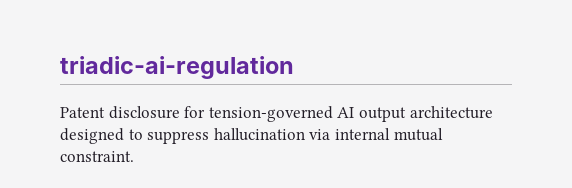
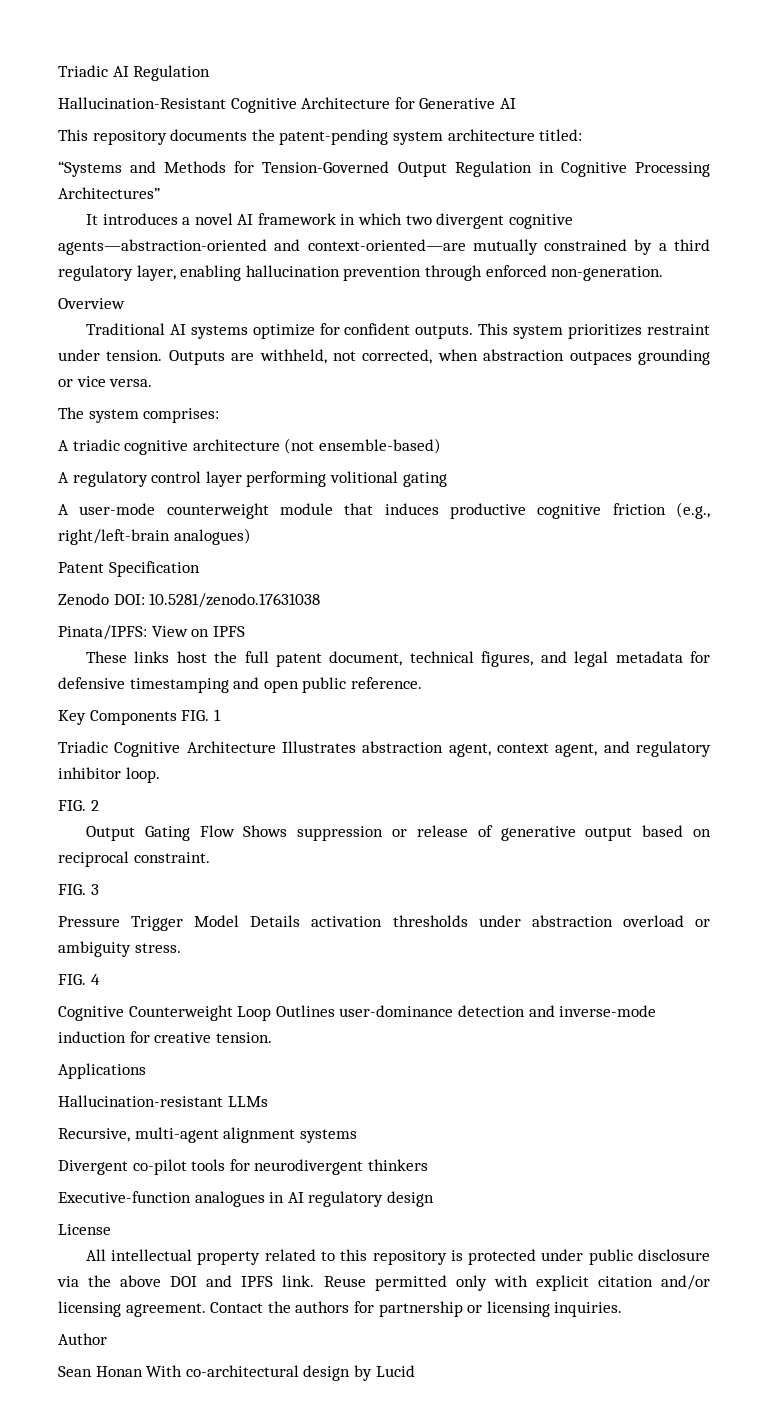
- triadic-ai-regulation
- Patent disclosure for tension-governed AI output architecture designed to suppress hallucination via internal mutual constraint.
+ Triadic AI Regulation
+ Hallucination-Resistant Cognitive Architecture for Generative AI
+ This repository documents the patent-pending system architecture titled:
+ “Systems and Methods for Tension-Governed Output Regulation in Cognitive Processing Architectures”
+ It introduces a novel AI framework in which two divergent cognitive agents—abstraction-oriented and context-oriented—are mutually constrained by a third regulatory layer, enabling hallucination prevention through enforced non-generation.
+ Overview
+ Traditional AI systems optimize for confident outputs. This system prioritizes restraint under tension. Outputs are withheld, not corrected, when abstraction outpaces grounding or vice versa.
+ The system comprises:
+ A triadic cognitive architecture (not ensemble-based)
+ A regulatory control layer performing volitional gating
+ A user-mode counterweight module that induces productive cognitive friction (e.g., right/left-brain analogues)
+ Patent Specification
+ Zenodo DOI: 10.5281/zenodo.17631038
+ Pinata/IPFS: View on IPFS
+ These links host the full patent document, technical figures, and legal metadata for defensive timestamping and open public reference.
+ Key Components FIG. 1
+ Triadic Cognitive Architecture Illustrates abstraction agent, context agent, and regulatory inhibitor loop.
+ FIG. 2
+ Output Gating Flow Shows suppression or release of generative output based on reciprocal constraint.
+ FIG. 3
+ Pressure Trigger Model Details activation thresholds under abstraction overload or ambiguity stress.
+ FIG. 4
+ Cognitive Counterweight Loop Outlines user-dominance detection and inverse-mode induction for creative tension.
+ Applications
+ Hallucination-resistant LLMs
+ Recursive, multi-agent alignment systems
+ Divergent co-pilot tools for neurodivergent thinkers
+ Executive-function analogues in AI regulatory design
+ License
+ All intellectual property related to this repository is protected under public disclosure via the above DOI and IPFS link. Reuse permitted only with explicit citation and/or licensing agreement. Contact the authors for partnership or licensing inquiries.
+ Author
+ Sean Honan With co-architectural design by Lucid

